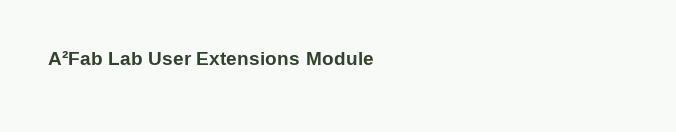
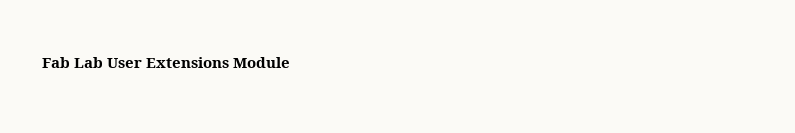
- A²Fab Lab User Extensions Module
+ Fab Lab User Extensions Module

